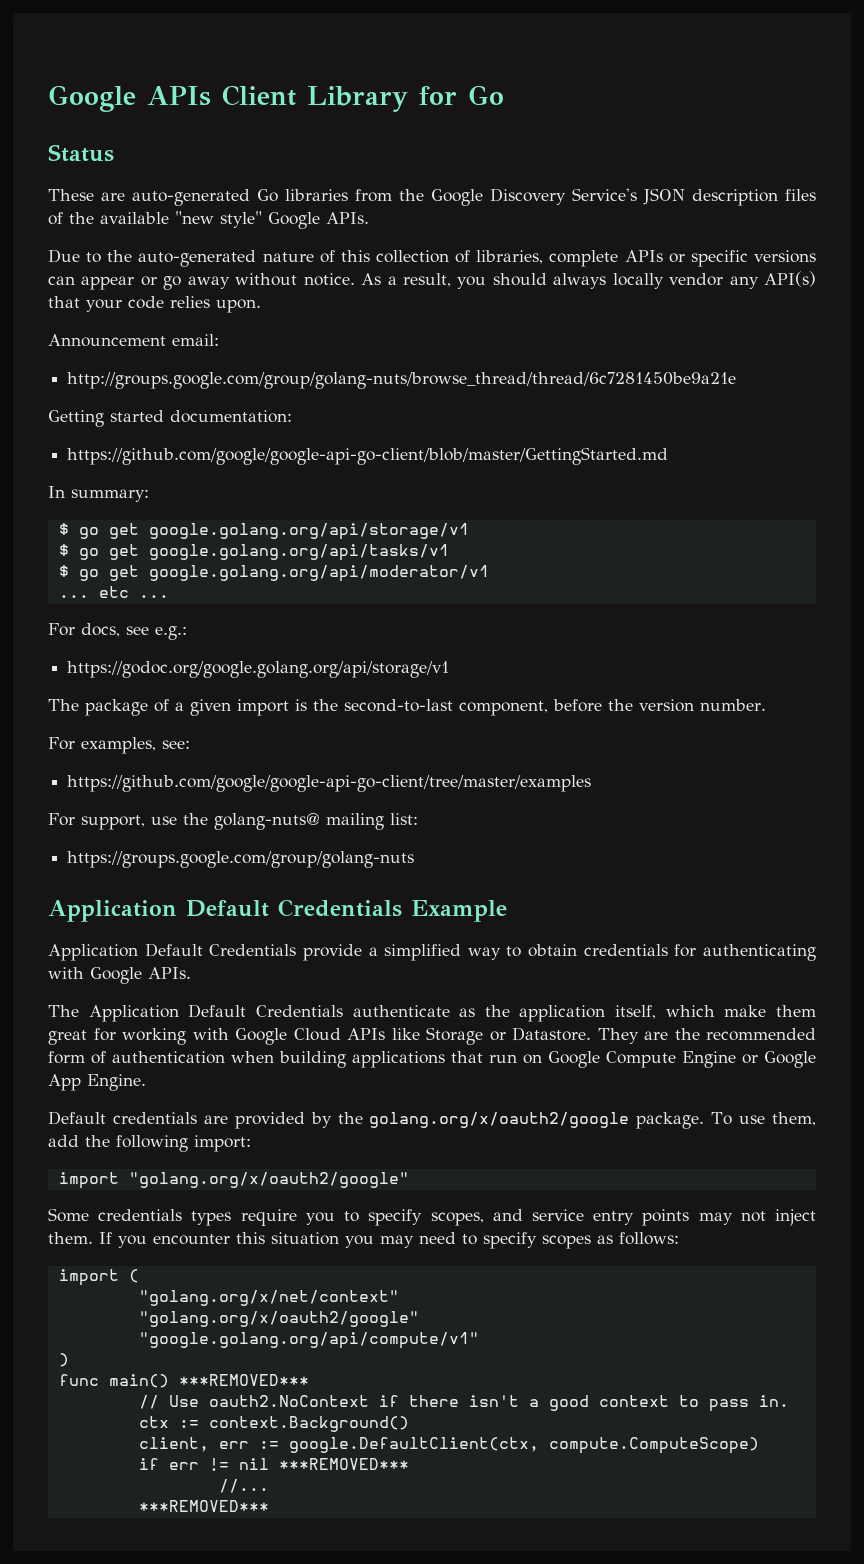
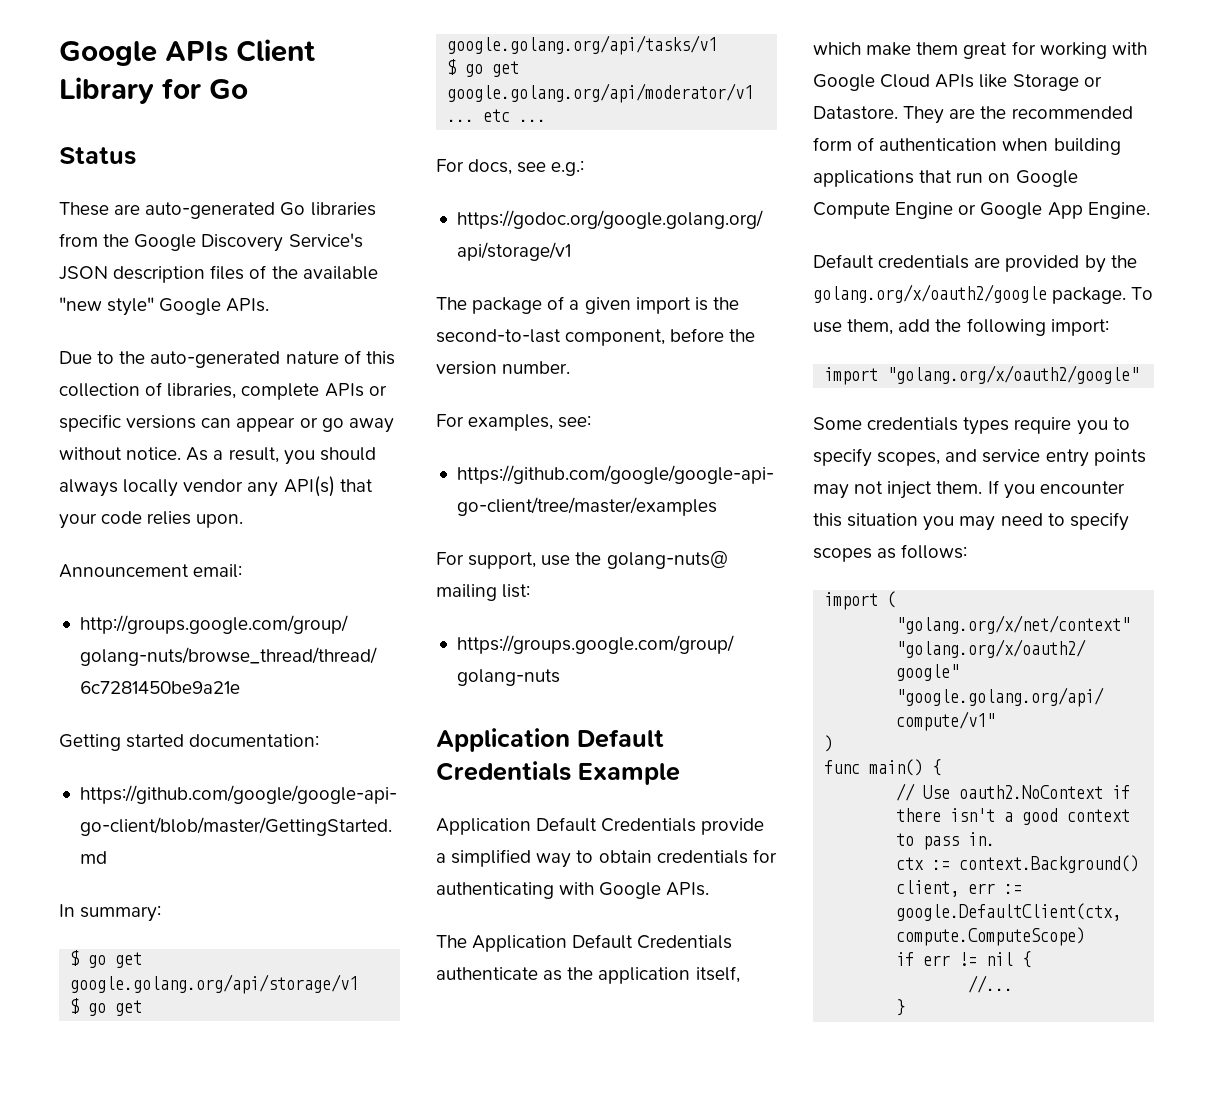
- func main() ***REMOVED***
+ func main() {
- if err != nil ***REMOVED***
+ if err != nil {
  //...
- ***REMOVED***
+ }

